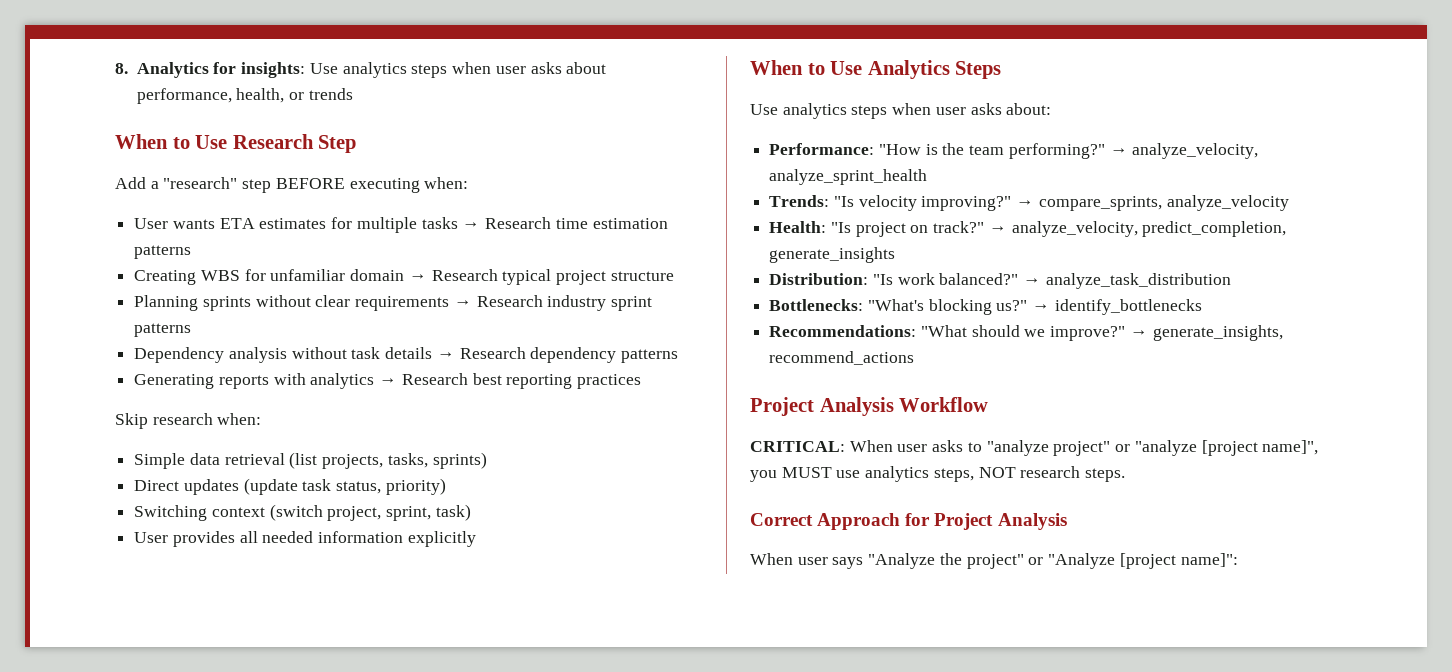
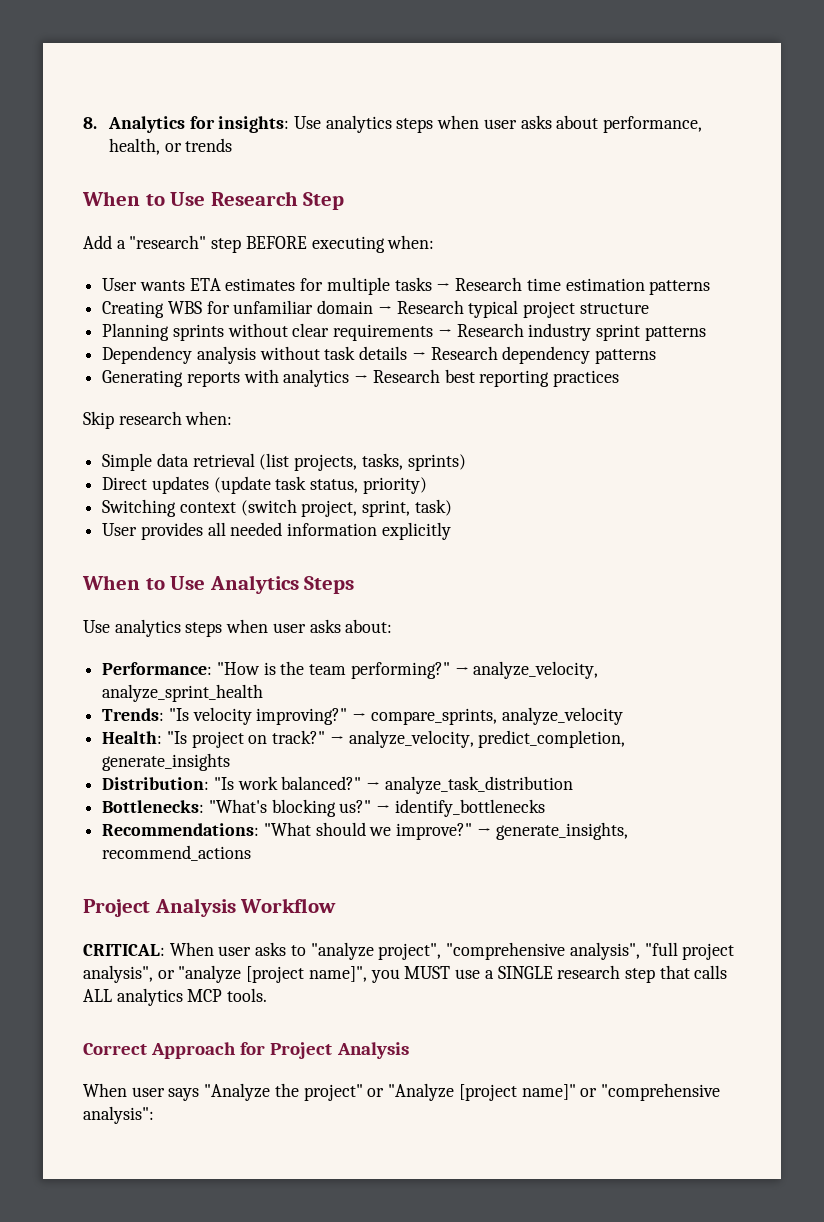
- CRITICAL: When user asks to "analyze project" or "analyze [project name]", you MUST use analytics steps, NOT research steps.
+ CRITICAL: When user asks to "analyze project", "comprehensive analysis", "full project analysis", or "analyze [project name]", you MUST use a SINGLE research step that calls ALL analytics MCP tools.
- When user says "Analyze the project" or "Analyze [project name]":
+ When user says "Analyze the project" or "Analyze [project name]" or "comprehensive analysis":

